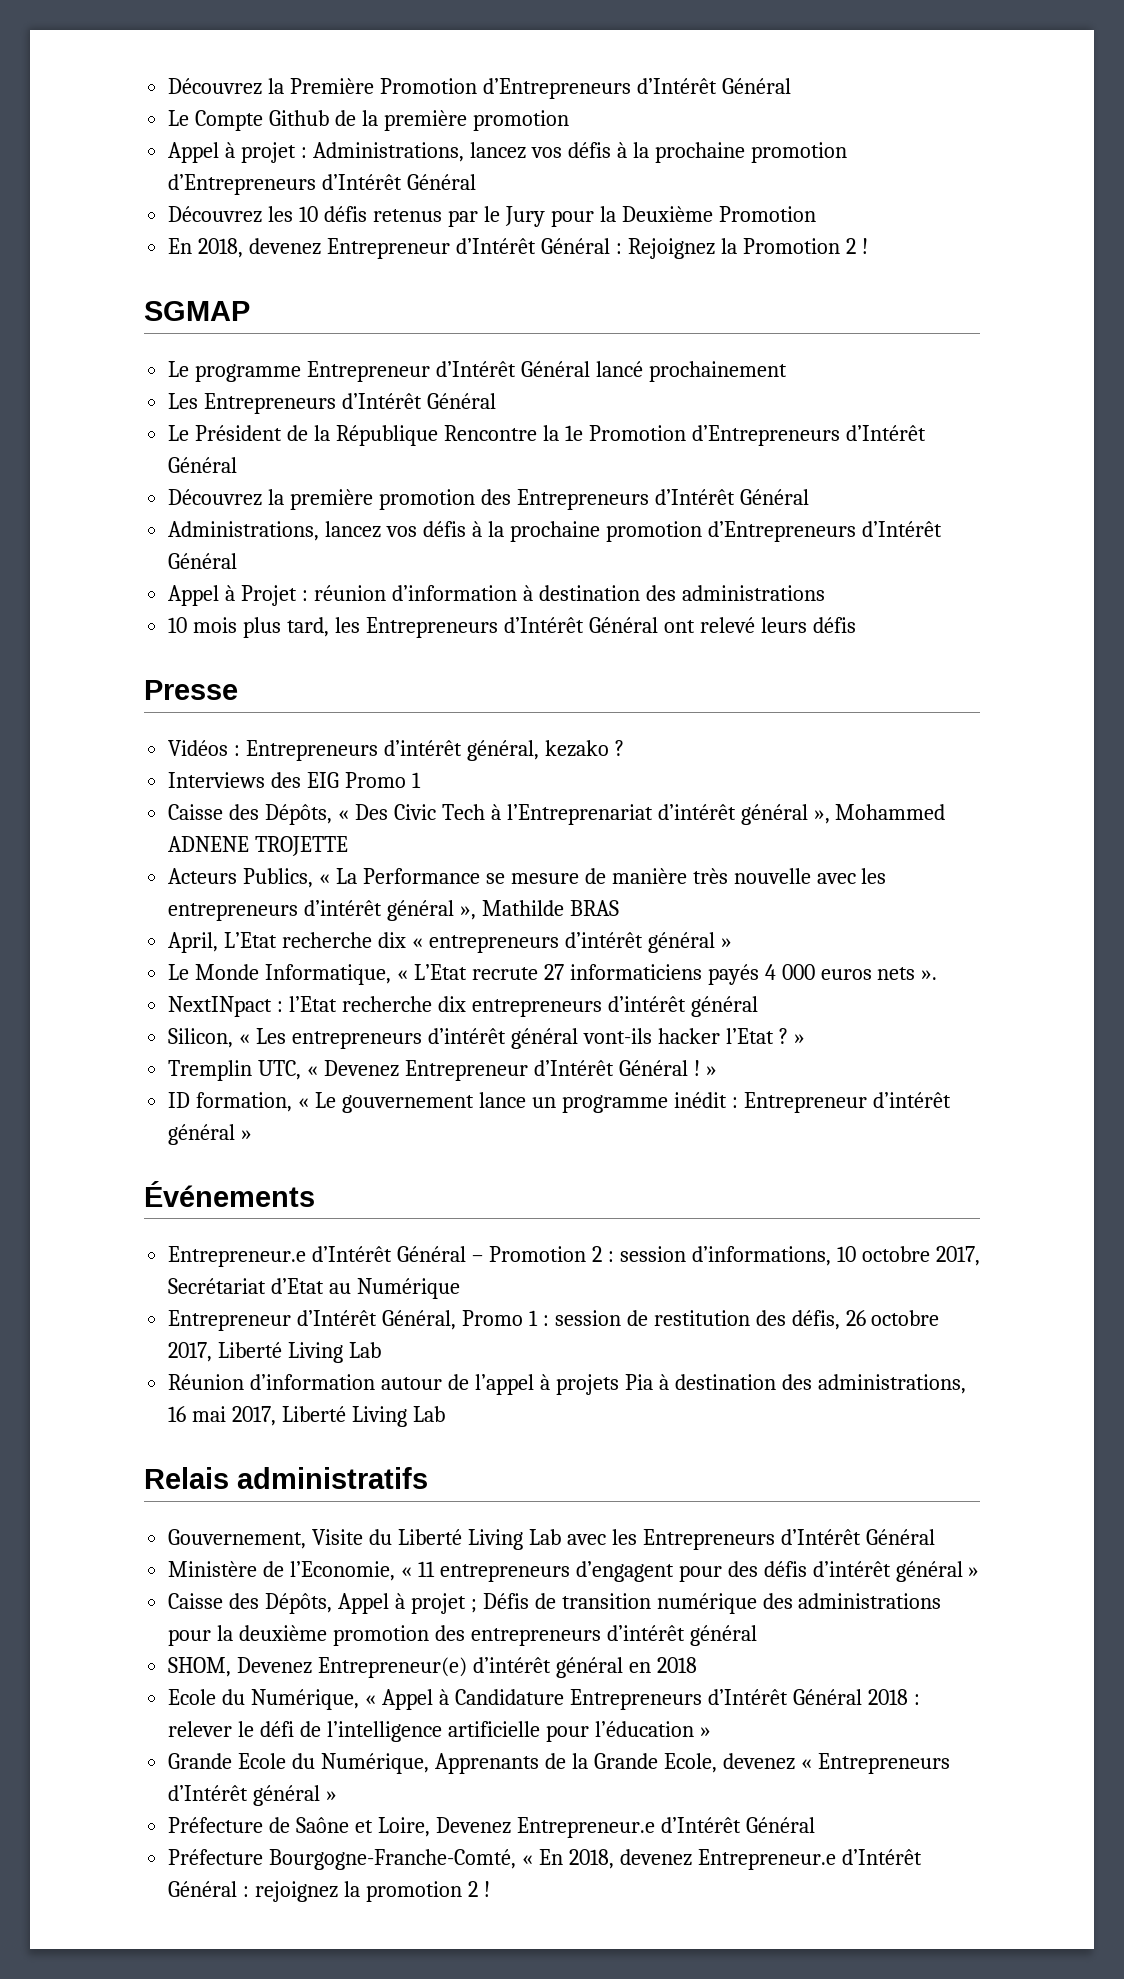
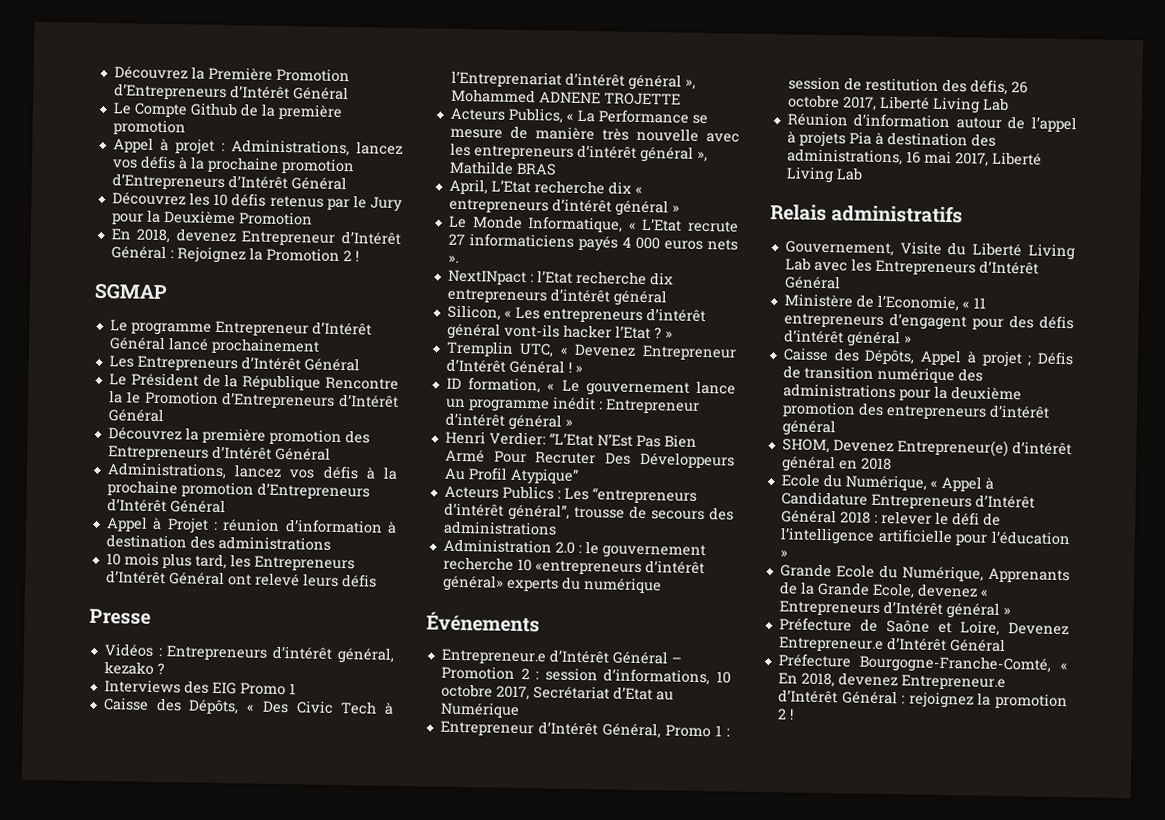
+ Henri Verdier: “L’Etat N’Est Pas Bien Armé Pour Recruter Des Développeurs Au Profil Atypique”
+ Acteurs Publics : Les “entrepreneurs d’intérêt général”, trousse de secours des administrations
+ Administration 2.0 : le gouvernement recherche 10 «entrepreneurs d’intérêt général» experts du numérique

